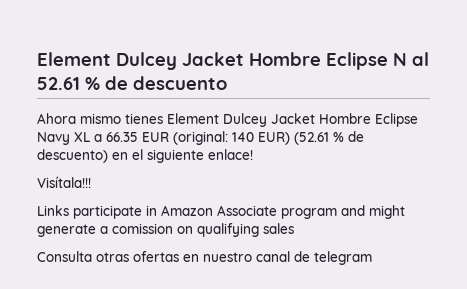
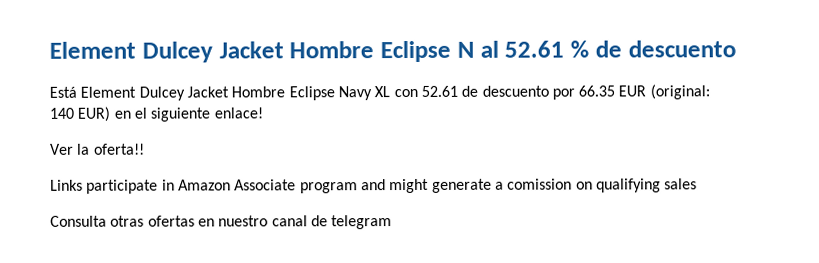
- Ahora mismo tienes Element Dulcey Jacket Hombre Eclipse Navy XL a 66.35 EUR (original: 140 EUR) (52.61 % de descuento) en el siguiente enlace!
+ Está Element Dulcey Jacket Hombre Eclipse Navy XL con 52.61 de descuento por 66.35 EUR (original: 140 EUR) en el siguiente enlace!
- Visítala!!!
+ Ver la oferta!!

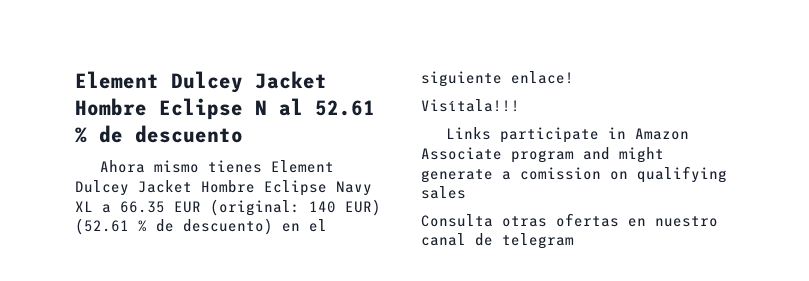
- Está Element Dulcey Jacket Hombre Eclipse Navy XL con 52.61 de descuento por 66.35 EUR (original: 140 EUR) en el siguiente enlace!
+ Ahora mismo tienes Element Dulcey Jacket Hombre Eclipse Navy XL a 66.35 EUR (original: 140 EUR) (52.61 % de descuento) en el siguiente enlace!
- Ver la oferta!!
+ Visítala!!!

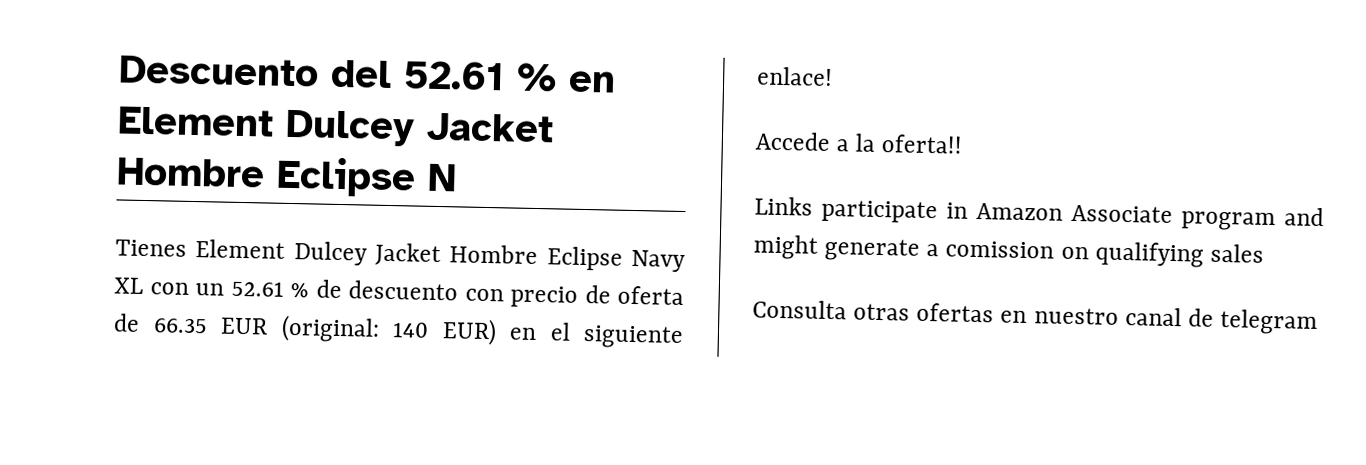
- Element Dulcey Jacket Hombre Eclipse N al 52.61 % de descuento
- Ahora mismo tienes Element Dulcey Jacket Hombre Eclipse Navy XL a 66.35 EUR (original: 140 EUR) (52.61 % de descuento) en el siguiente enlace!
+ Descuento del 52.61 % en Element Dulcey Jacket Hombre Eclipse N
+ Tienes Element Dulcey Jacket Hombre Eclipse Navy XL con un 52.61 % de descuento con precio de oferta de 66.35 EUR (original: 140 EUR) en el siguiente enlace!
- Visítala!!!
+ Accede a la oferta!!

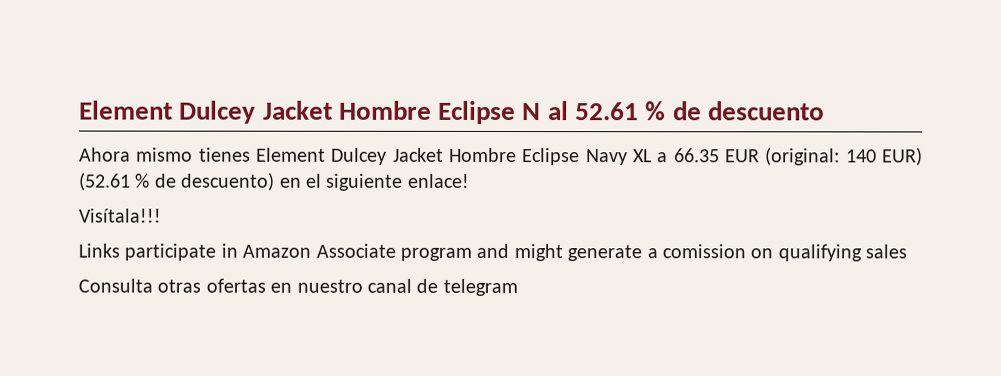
- Descuento del 52.61 % en Element Dulcey Jacket Hombre Eclipse N
- Tienes Element Dulcey Jacket Hombre Eclipse Navy XL con un 52.61 % de descuento con precio de oferta de 66.35 EUR (original: 140 EUR) en el siguiente enlace!
+ Element Dulcey Jacket Hombre Eclipse N al 52.61 % de descuento
+ Ahora mismo tienes Element Dulcey Jacket Hombre Eclipse Navy XL a 66.35 EUR (original: 140 EUR) (52.61 % de descuento) en el siguiente enlace!
- Accede a la oferta!!
+ Visítala!!!

